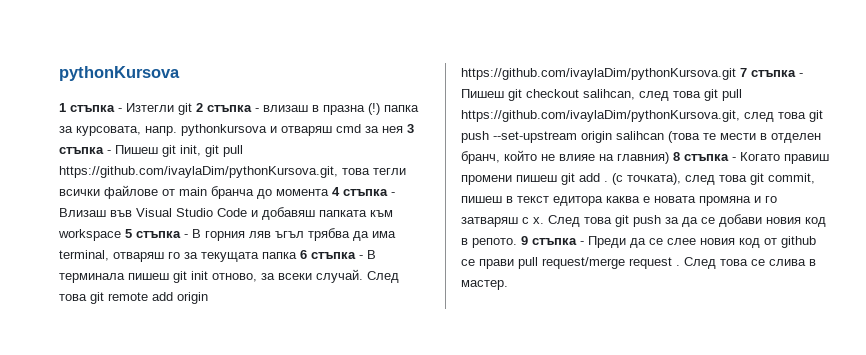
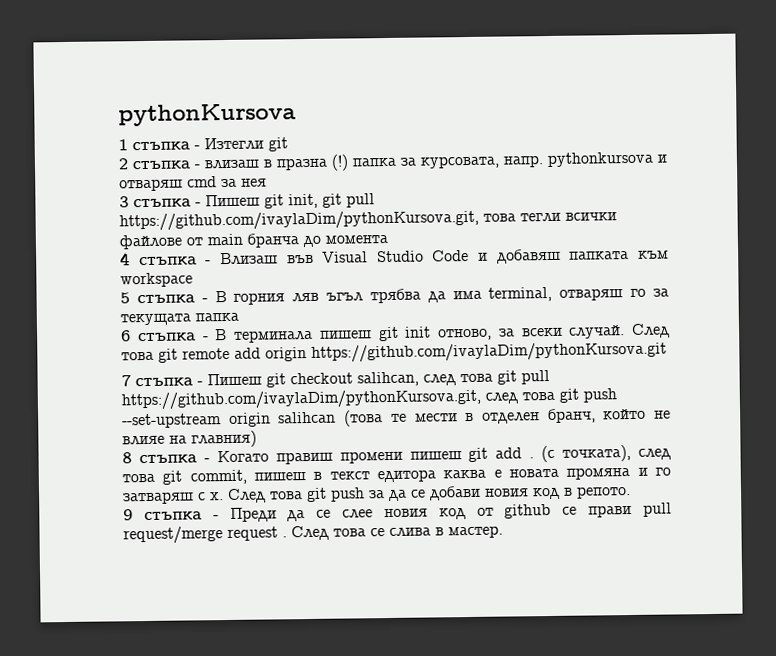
- 1 стъпка - Изтегли git 2 стъпка - влизаш в празна (!) папка за курсовата, напр. pythonkursova и отваряш cmd за нея 3 стъпка - Пишеш git init, git pull https://github.com/ivaylaDim/pythonKursova.git, това тегли всички файлове от main бранча до момента 4 стъпка - Влизаш във Visual Studio Code и добавяш папката към workspace 5 стъпка - В горния ляв ъгъл трябва да има terminal, отваряш го за текущата папка 6 стъпка - В терминала пишеш git init отново, за всеки случай.
+ 1 стъпка - Изтегли git
+ 2 стъпка - влизаш в празна (!) папка за курсовата, напр. pythonkursova и отваряш cmd за нея
+ 3 стъпка - Пишеш git init, git pull https://github.com/ivaylaDim/pythonKursova.git, това тегли всички файлове от main бранча до момента
+ 4 стъпка - Влизаш във Visual Studio Code и добавяш папката към workspace
+ 5 стъпка - В горния ляв ъгъл трябва да има terminal, отваряш го за текущата папка
+ 6 стъпка - В терминала пишеш git init отново, за всеки случай.
- След това git remote add origin https://github.com/ivaylaDim/pythonKursova.git 7 стъпка - Пишеш git checkout salihcan, след това git pull https://github.com/ivaylaDim/pythonKursova.git, след това git push --set-upstream origin salihcan (това те мести в отделен бранч, който не влияе на главния) 8 стъпка - Когато правиш промени пишеш git add .
+ След това git remote add origin https://github.com/ivaylaDim/pythonKursova.git
+ 7 стъпка - Пишеш git checkout salihcan, след това git pull https://github.com/ivaylaDim/pythonKursova.git, след това git push --set-upstream origin salihcan (това те мести в отделен бранч, който не влияе на главния)
+ 8 стъпка - Когато правиш промени пишеш git add .
- След това git push за да се добави новия код в репото. 9 стъпка - Преди да се слее новия код от github се прави pull request/merge request .
+ След това git push за да се добави новия код в репото.
+ 9 стъпка - Преди да се слее новия код от github се прави pull request/merge request .

